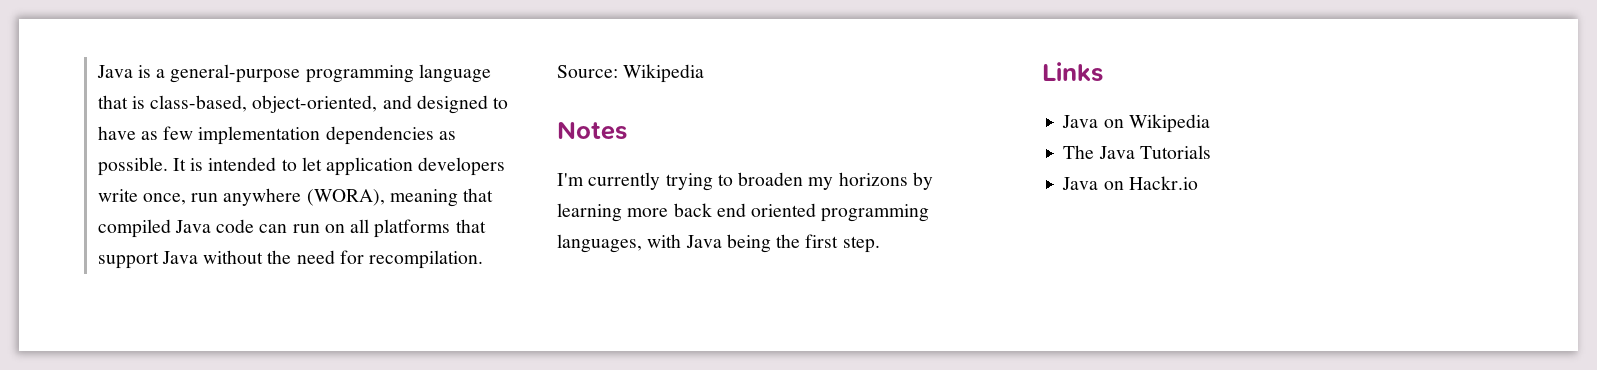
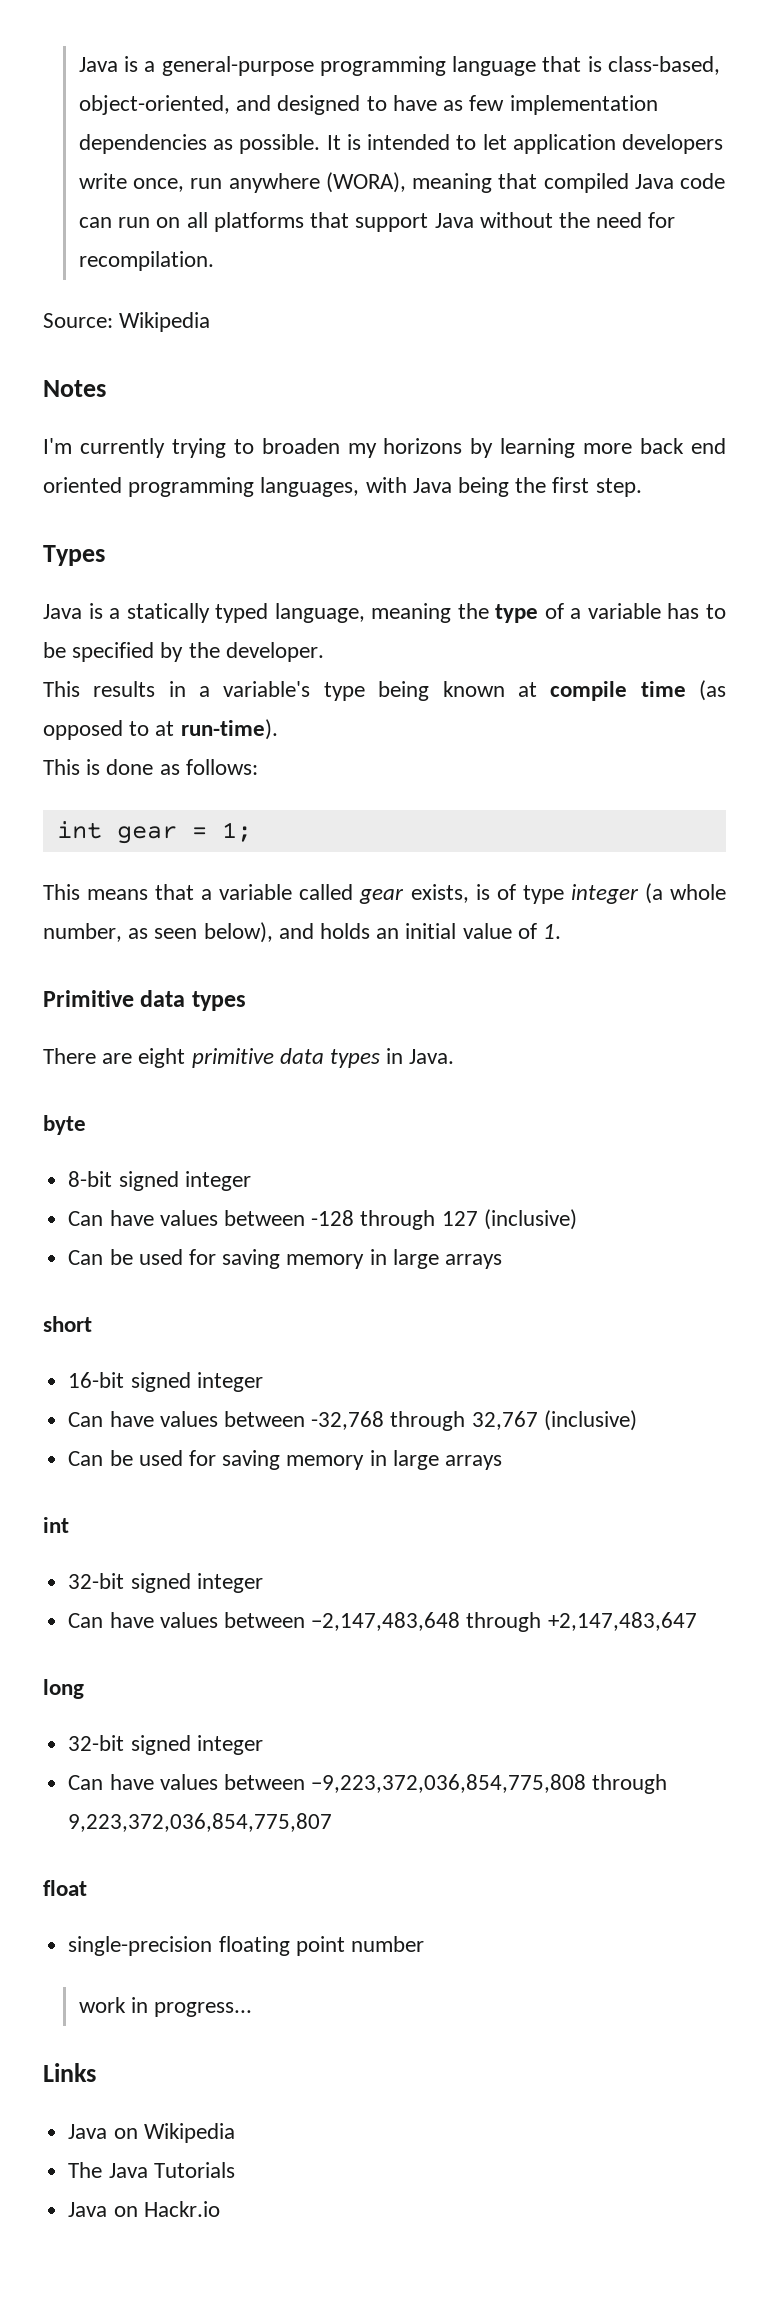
+ Types
+ Java is a statically typed language, meaning the type of a variable has to be specified by the developer.
+ This results in a variable's type being known at compile time (as opposed to at run-time).
+ This is done as follows:
+ int gear = 1;
+ This means that a variable called gear exists, is of type integer (a whole number, as seen below), and holds an initial value of 1.
+ Primitive data types
+ There are eight primitive data types in Java.
+ byte
+ 8-bit signed integer
+ Can have values between -128 through 127 (inclusive)
+ Can be used for saving memory in large arrays
+ short
+ 16-bit signed integer
+ Can have values between -32,768 through 32,767 (inclusive)
+ Can be used for saving memory in large arrays
+ int
+ 32-bit signed integer
+ Can have values between −2,147,483,648 through +2,147,483,647
+ long
+ 32-bit signed integer
+ Can have values between −9,223,372,036,854,775,808 through 9,223,372,036,854,775,807
+ float
+ single-precision floating point number
+ work in progress...

